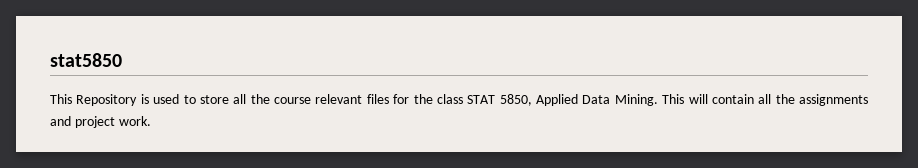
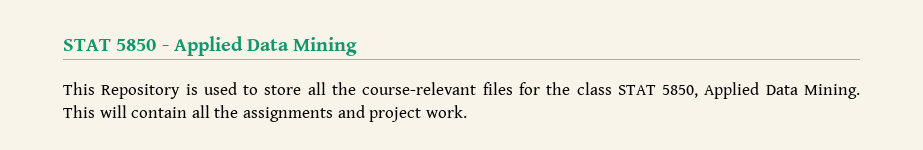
- stat5850
+ STAT 5850 - Applied Data Mining
- This Repository is used to store all the course relevant files for the class STAT 5850, Applied Data Mining.
+ This Repository is used to store all the course-relevant files for the class STAT 5850, Applied Data Mining.

